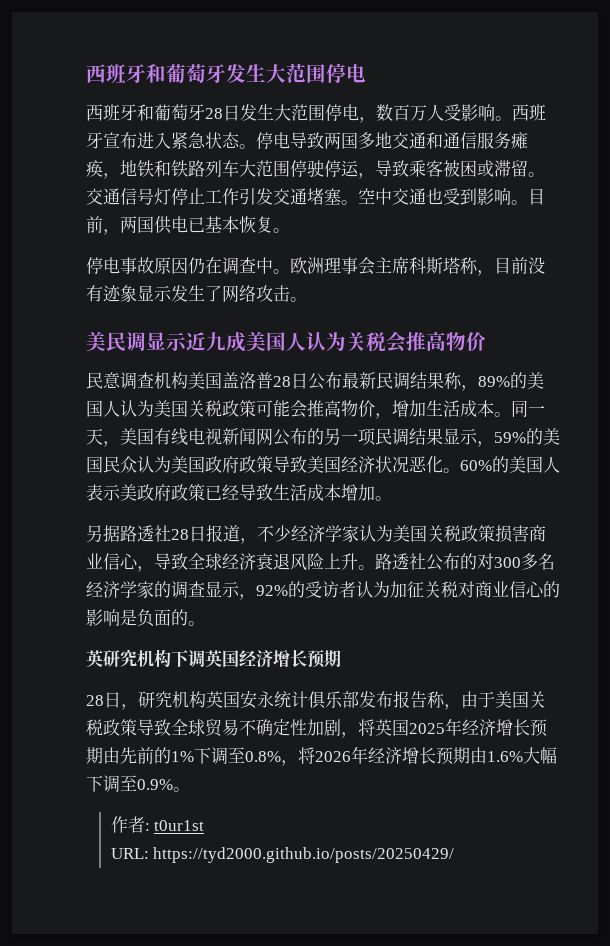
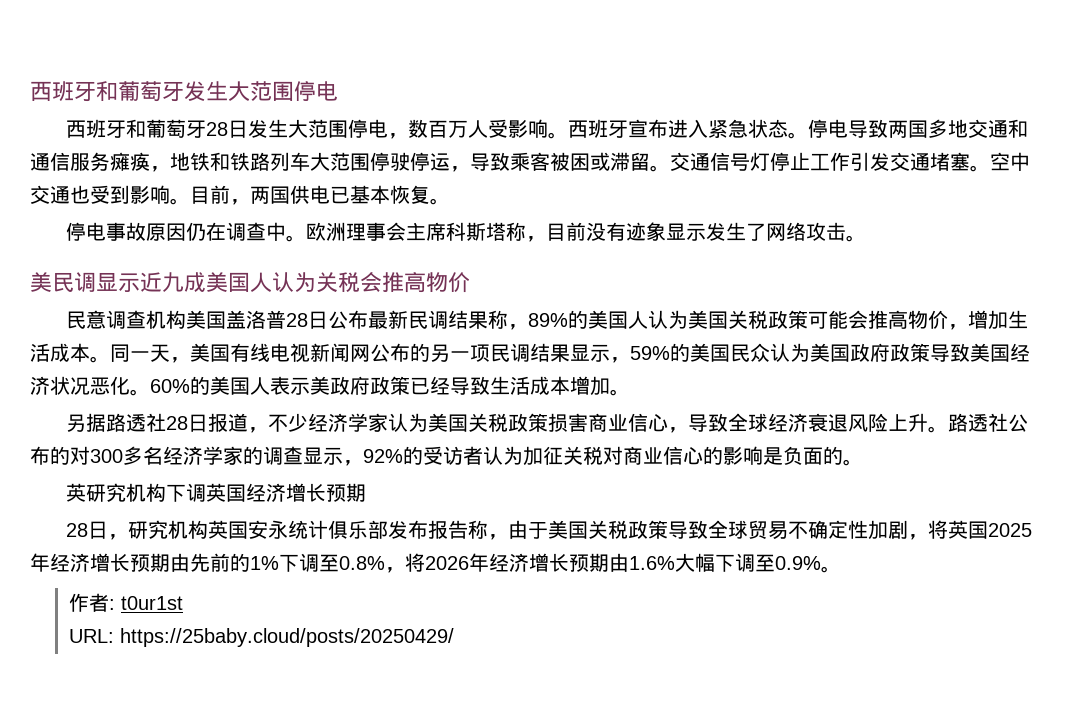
- URL: https://tyd2000.github.io/posts/20250429/
+ URL: https://25baby.cloud/posts/20250429/

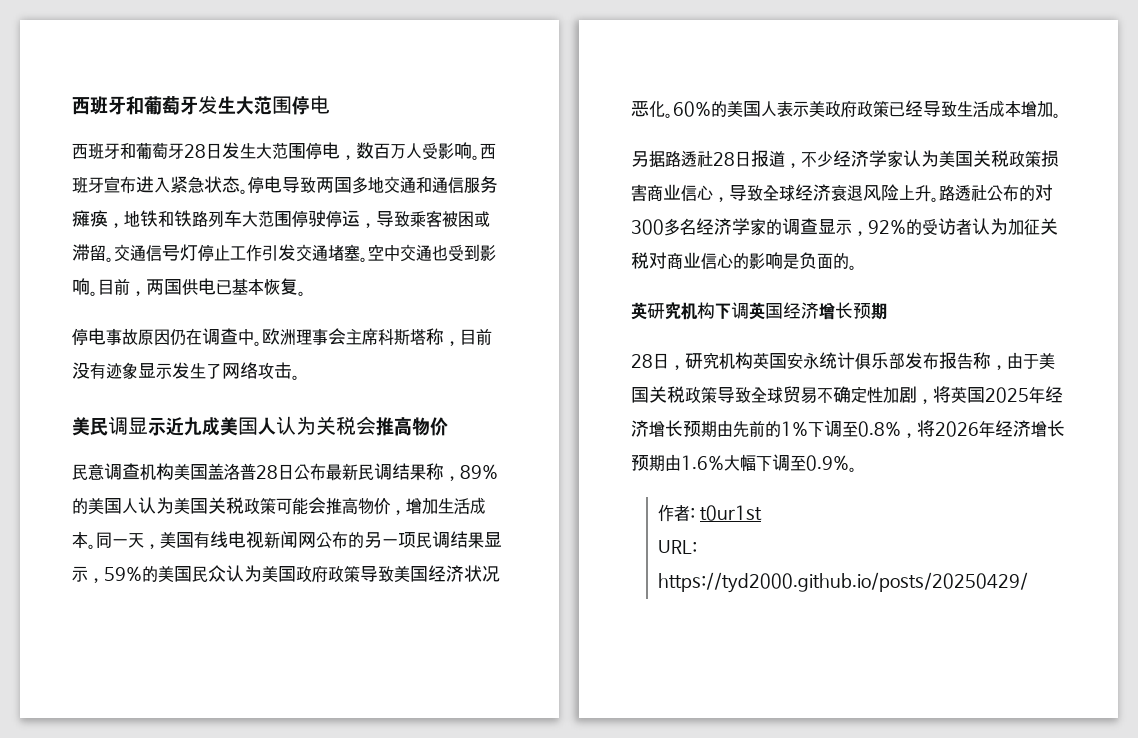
- URL: https://25baby.cloud/posts/20250429/
+ URL: https://tyd2000.github.io/posts/20250429/

